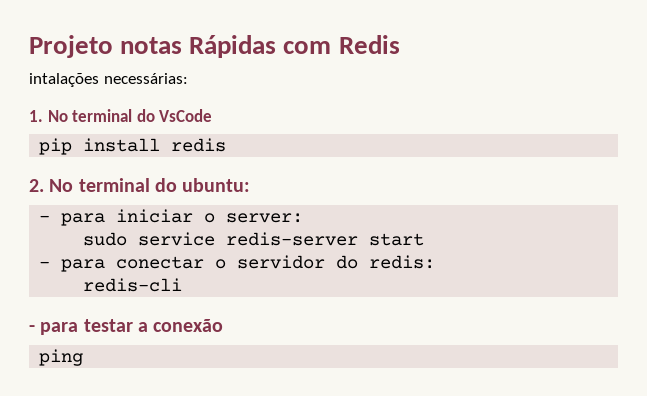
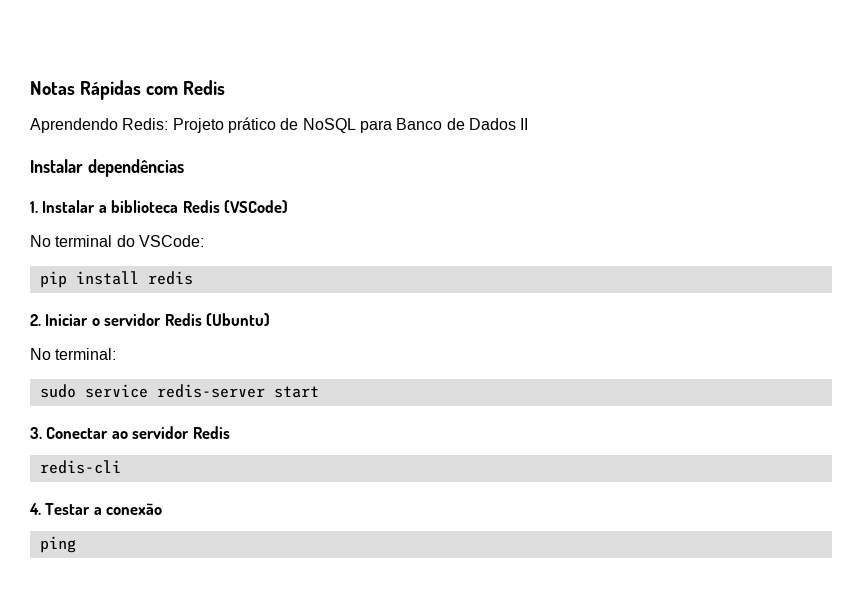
- Projeto notas Rápidas com Redis
+ Notas Rápidas com Redis
- intalações necessárias:
- 1. No terminal do VsCode
+ Aprendendo Redis: Projeto prático de NoSQL para Banco de Dados II
+ Instalar dependências
+ 1. Instalar a biblioteca Redis (VSCode)
+ No terminal do VSCode:
- 2. No terminal do ubuntu:
- - para iniciar o server:
+ 2. Iniciar o servidor Redis (Ubuntu)
+ No terminal:
  sudo service redis-server start
- - para conectar o servidor do redis:
+ 3. Conectar ao servidor Redis
  redis-cli
- - para testar a conexão
+ 4. Testar a conexão

